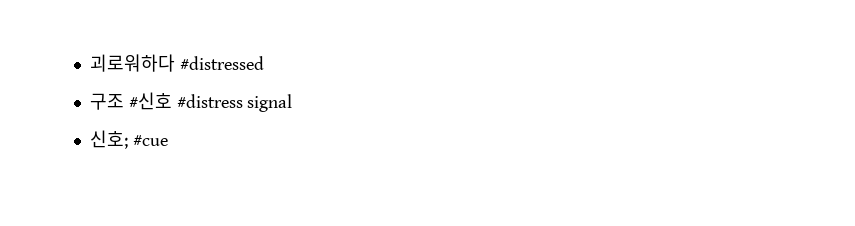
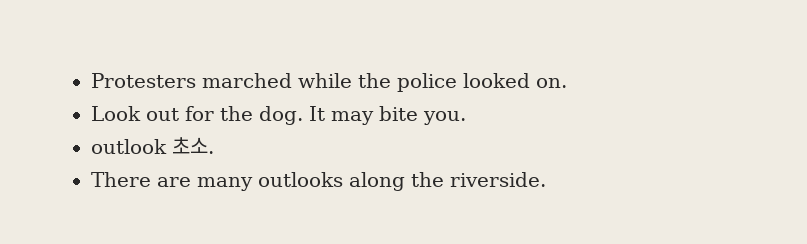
- 괴로워하다 #distressed
- 구조 #신호 #distress signal
- 신호; #cue
+ Protesters marched while the police looked on.
+ Look out for the dog. It may bite you.
+ outlook 초소.
+ There are many outlooks along the riverside.

